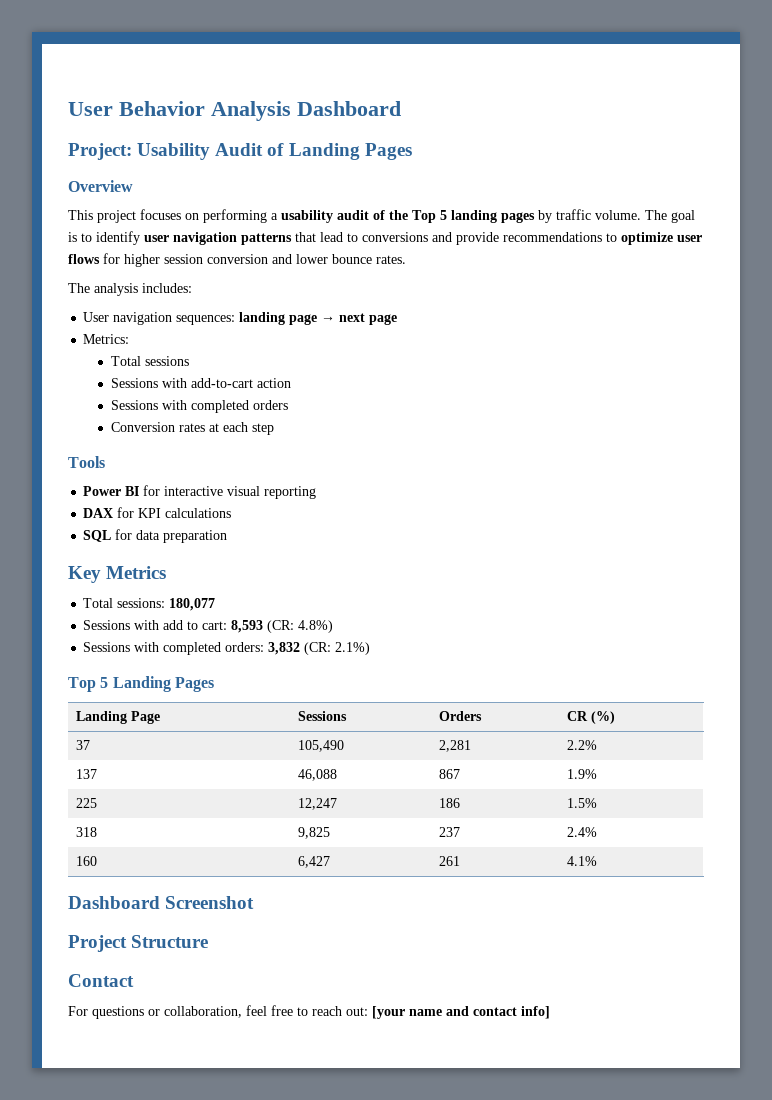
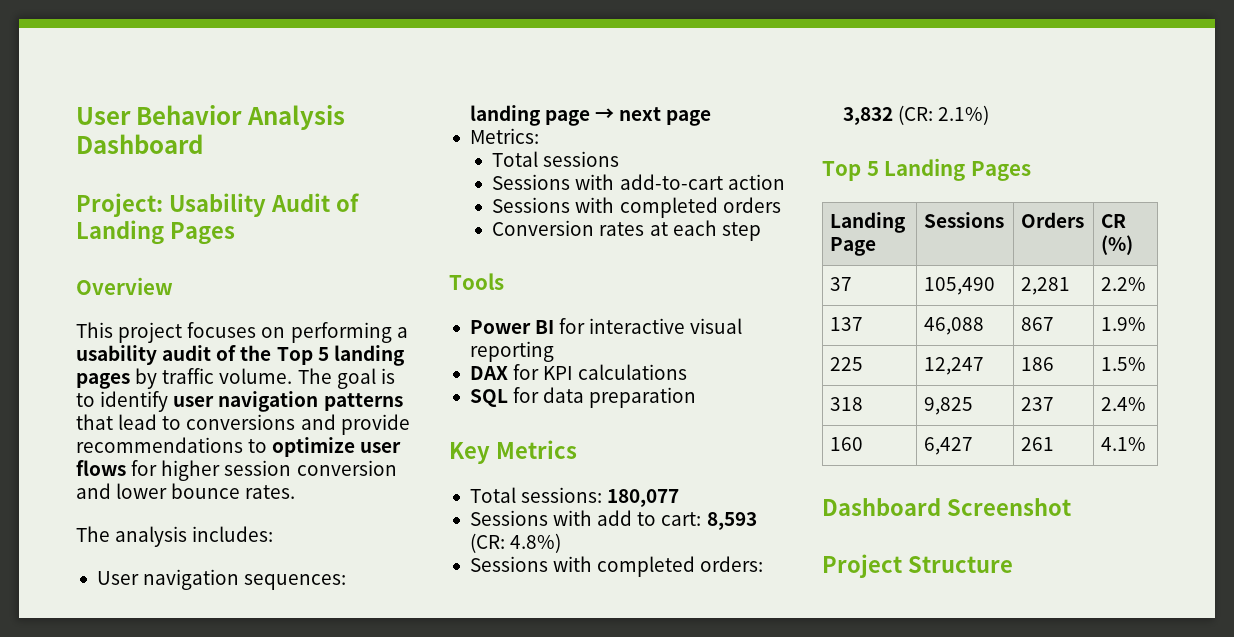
- Contact
- For questions or collaboration, feel free to reach out: [your name and contact info]

